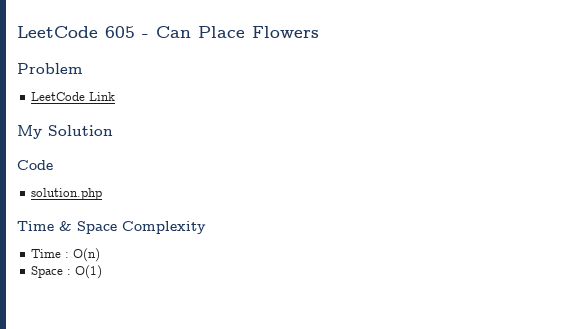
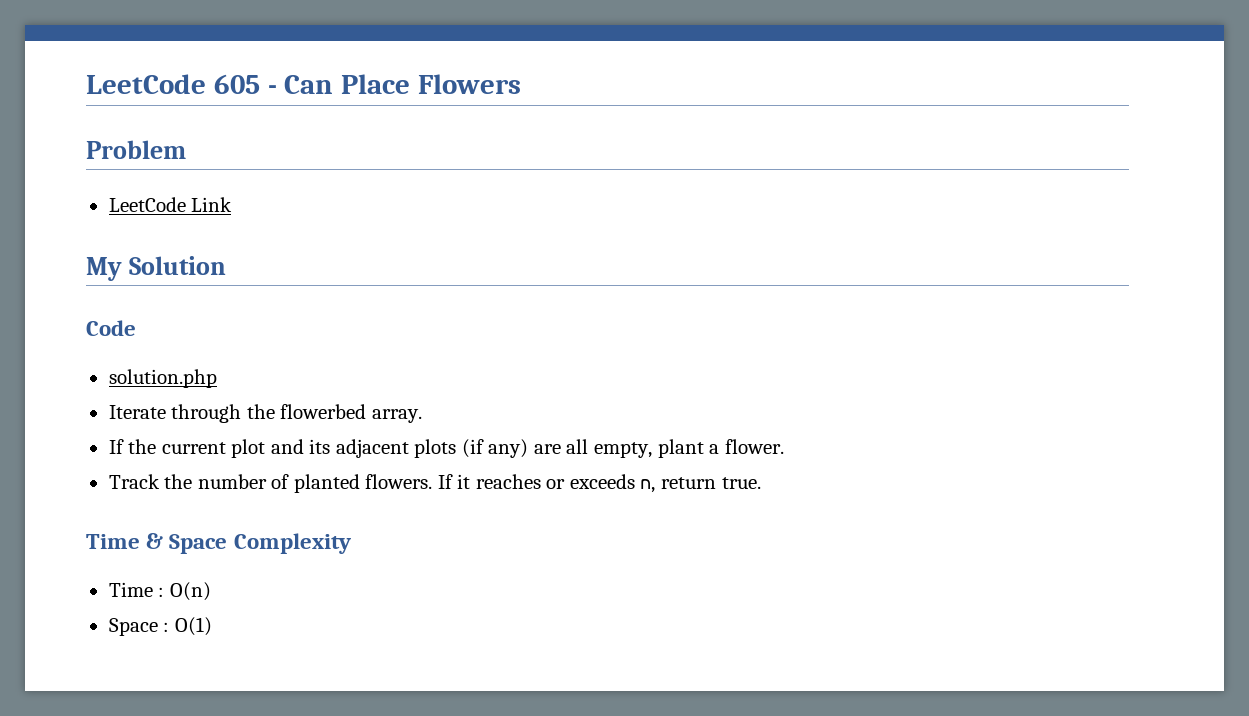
+ Iterate through the flowerbed array.
+ If the current plot and its adjacent plots (if any) are all empty, plant a flower.
+ Track the number of planted flowers. If it reaches or exceeds n, return true.

